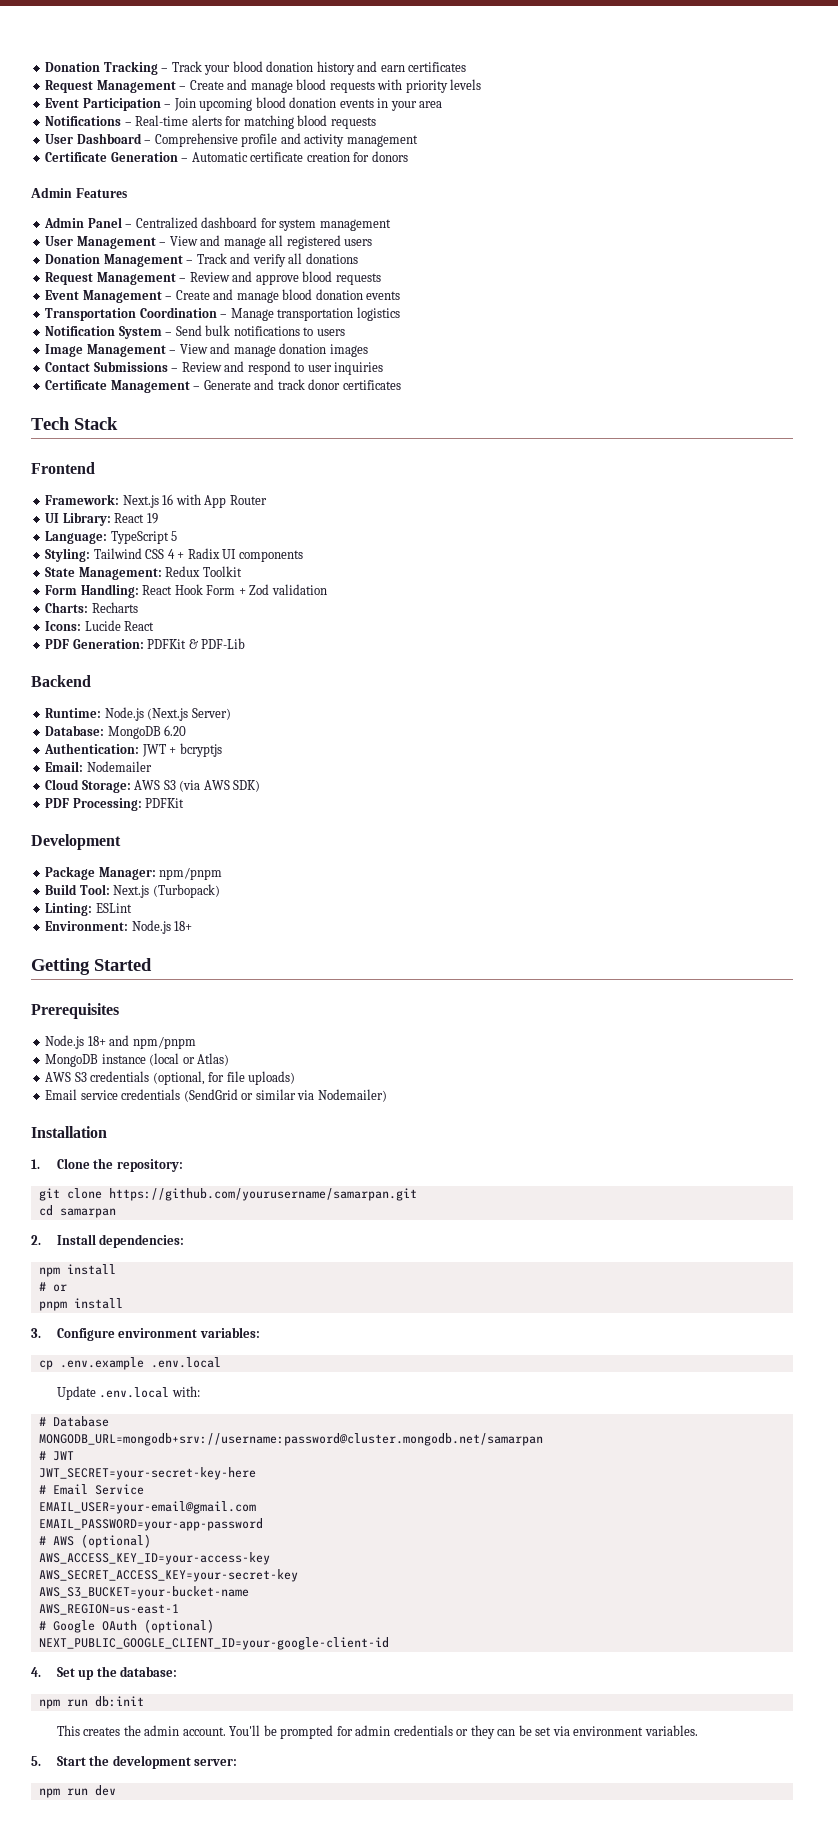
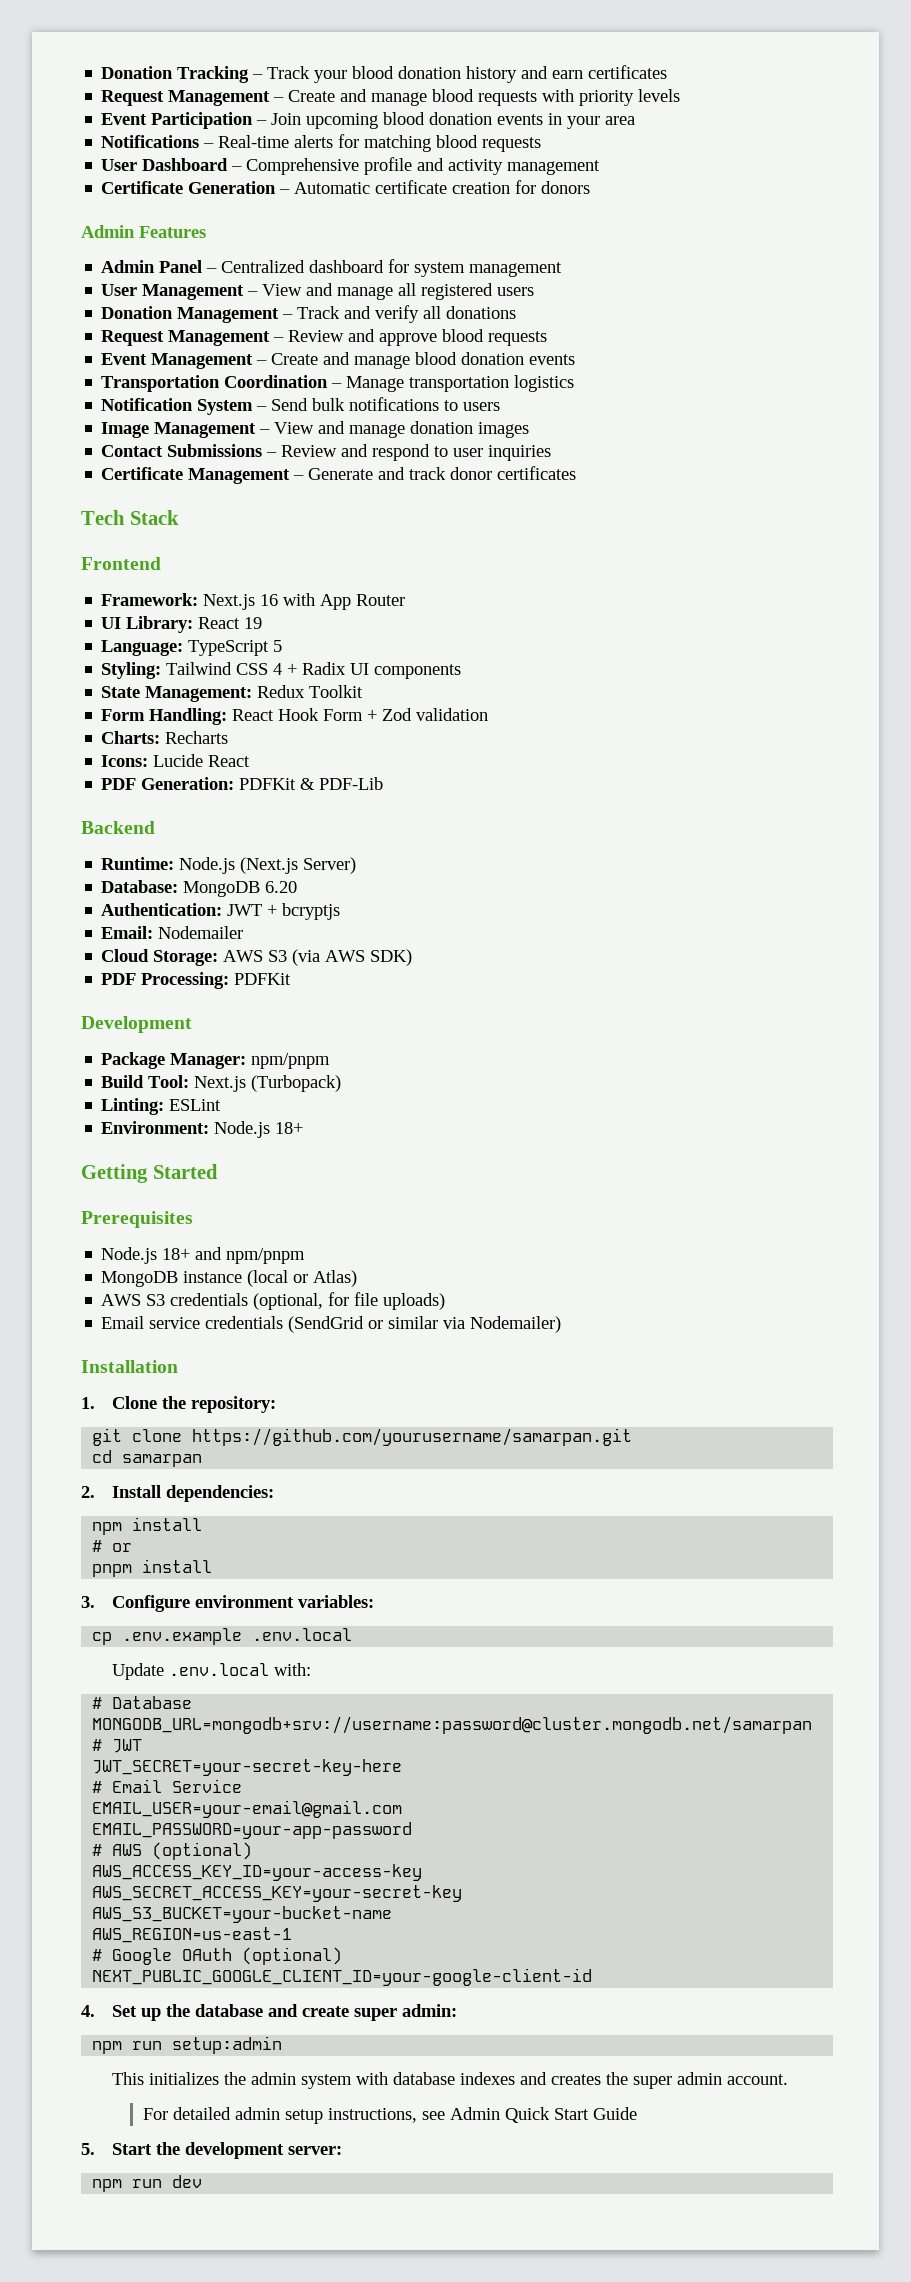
- 4. Set up the database:
- npm run db:init
+ 4. Set up the database and create super admin:
+ npm run setup:admin
- This creates the admin account. You'll be prompted for admin credentials or they can be set via environment variables.
+ This initializes the admin system with database indexes and creates the super admin account.
+ For detailed admin setup instructions, see Admin Quick Start Guide

